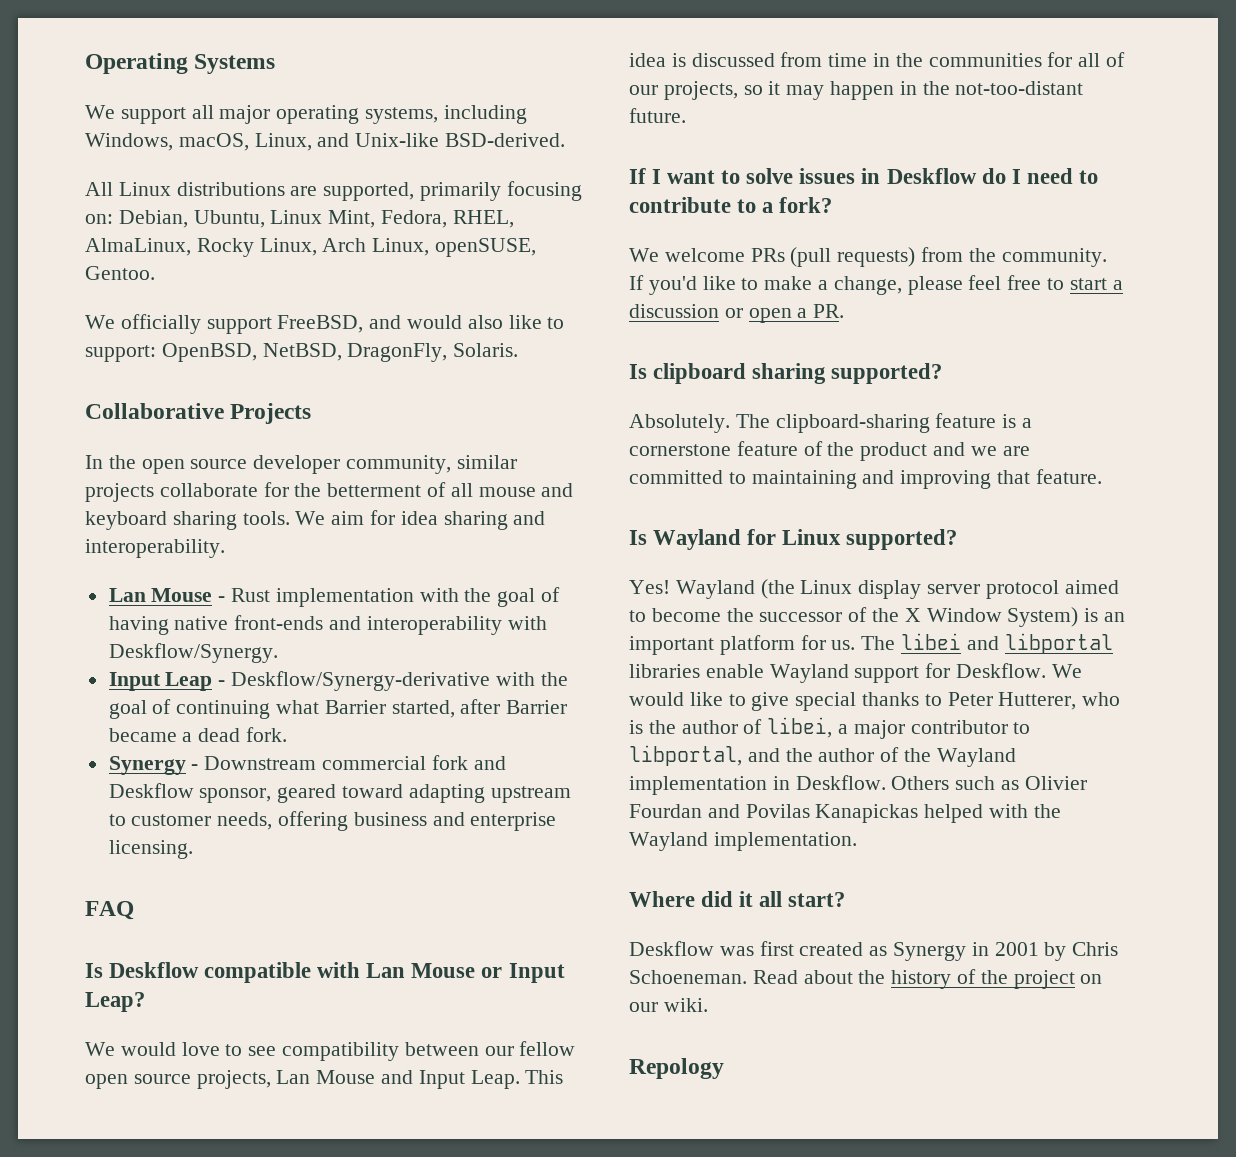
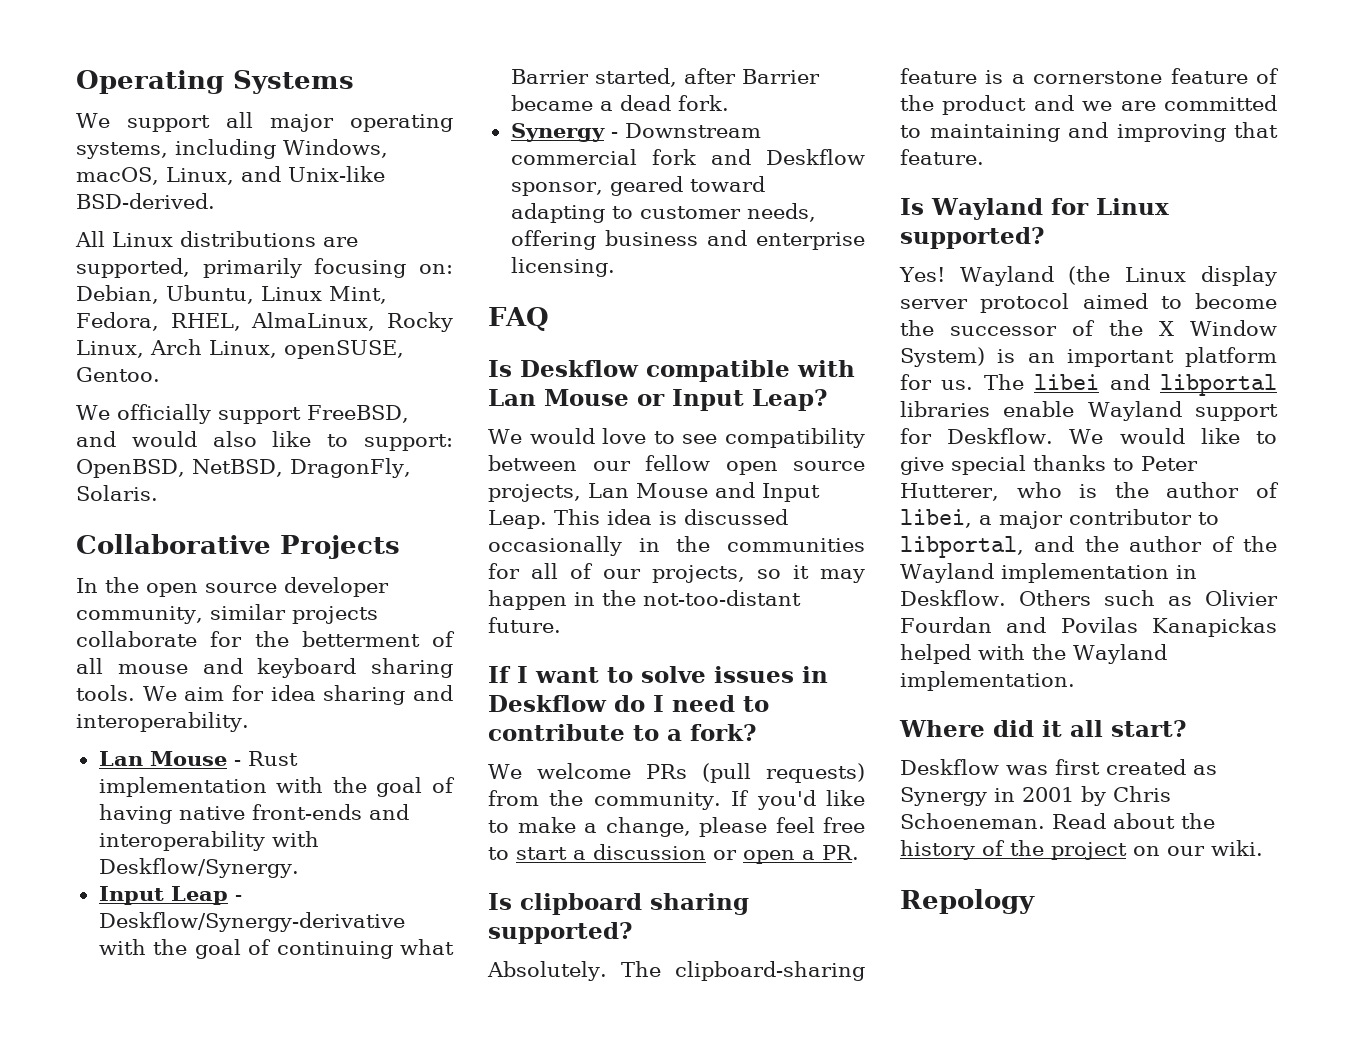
- Synergy - Downstream commercial fork and Deskflow sponsor, geared toward adapting upstream to customer needs, offering business and enterprise licensing.
+ Synergy - Downstream commercial fork and Deskflow sponsor, geared toward adapting to customer needs, offering business and enterprise licensing.
- This idea is discussed from time in the communities for all of our projects, so it may happen in the not-too-distant future.
+ This idea is discussed occasionally in the communities for all of our projects, so it may happen in the not-too-distant future.

